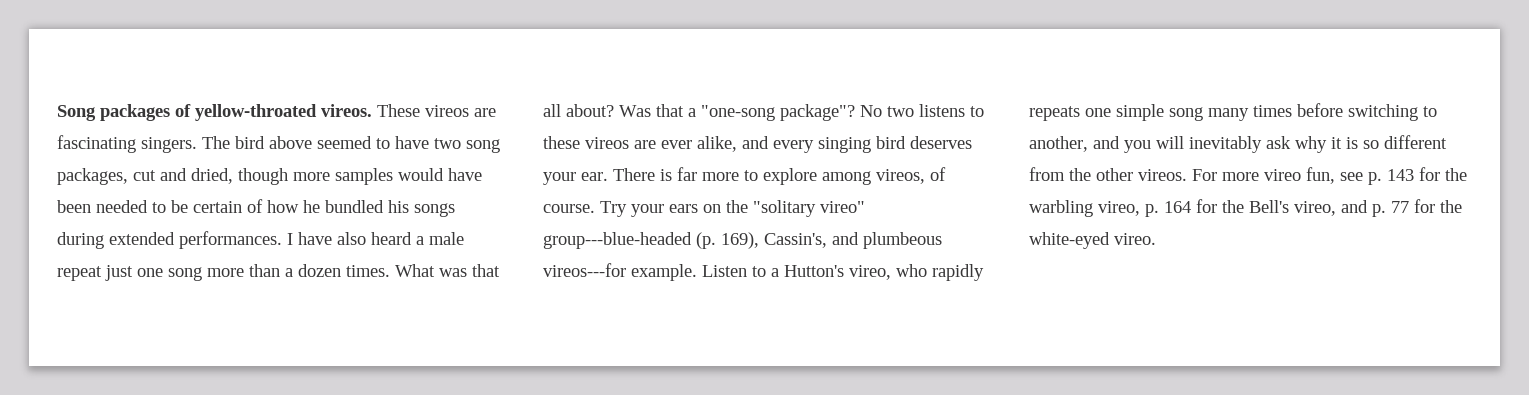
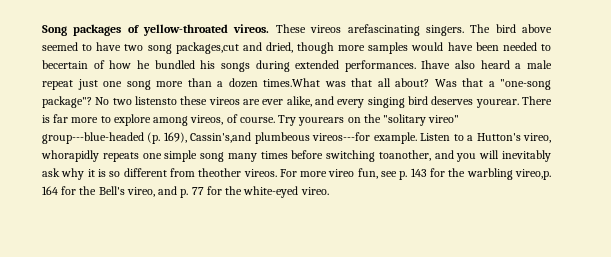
- These vireos are fascinating singers.
+ These vireos arefascinating singers.
- The bird above seemed to have two song packages, cut and dried, though more samples would have been needed to be certain of how he bundled his songs during extended performances.
+ The bird above seemed to have two song packages,cut and dried, though more samples would have been needed to becertain of how he bundled his songs during extended performances.
- I have also heard a male repeat just one song more than a dozen times. What was that all about?
+ Ihave also heard a male repeat just one song more than a dozen times.What was that all about?
- No two listens to these vireos are ever alike, and every singing bird deserves your ear.
+ No two listensto these vireos are ever alike, and every singing bird deserves yourear.
- Try your ears on the "solitary vireo" group---blue-headed (p. 169), Cassin's, and plumbeous vireos---for example.
+ Try yourears on the "solitary vireo" group---blue-headed (p. 169), Cassin's,and plumbeous vireos---for example.
- Listen to a Hutton's vireo, who rapidly repeats one simple song many times before switching to another, and you will inevitably ask why it is so different from the other vireos.
+ Listen to a Hutton's vireo, whorapidly repeats one simple song many times before switching toanother, and you will inevitably ask why it is so different from theother vireos.
- For more vireo fun, see p. 143 for the warbling vireo, p. 164 for the Bell's vireo, and p. 77 for the white-eyed vireo.
+ For more vireo fun, see p. 143 for the warbling vireo,p. 164 for the Bell's vireo, and p. 77 for the white-eyed vireo.

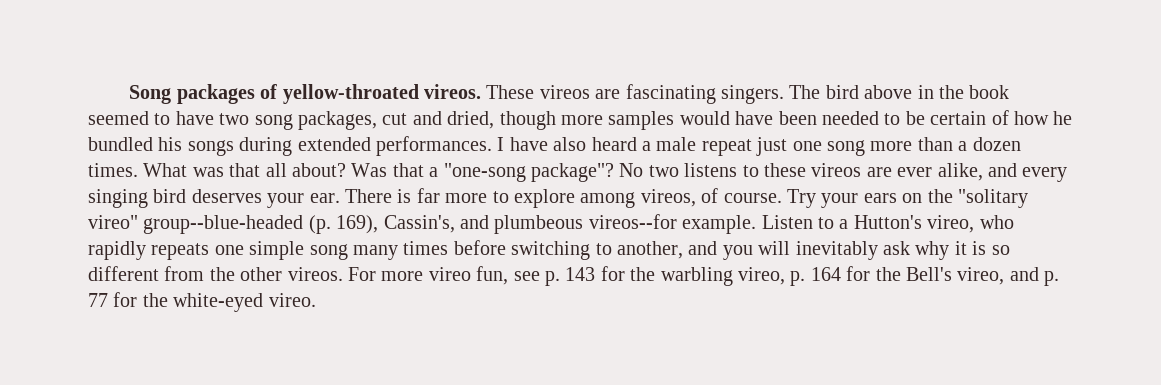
- These vireos arefascinating singers.
+ These vireos are fascinating singers.
- The bird above seemed to have two song packages,cut and dried, though more samples would have been needed to becertain of how he bundled his songs during extended performances.
+ The bird above in the book seemed to have two song packages, cut and dried, though more samples would have been needed to be certain of how he bundled his songs during extended performances.
- Ihave also heard a male repeat just one song more than a dozen times.What was that all about?
+ I have also heard a male repeat just one song more than a dozen times. What was that all about?
- No two listensto these vireos are ever alike, and every singing bird deserves yourear.
+ No two listens to these vireos are ever alike, and every singing bird deserves your ear.
- Try yourears on the "solitary vireo" group---blue-headed (p. 169), Cassin's,and plumbeous vireos---for example.
+ Try your ears on the "solitary vireo" group--blue-headed (p. 169), Cassin's, and plumbeous vireos--for example.
- Listen to a Hutton's vireo, whorapidly repeats one simple song many times before switching toanother, and you will inevitably ask why it is so different from theother vireos.
+ Listen to a Hutton's vireo, who rapidly repeats one simple song many times before switching to another, and you will inevitably ask why it is so different from the other vireos.
- For more vireo fun, see p. 143 for the warbling vireo,p. 164 for the Bell's vireo, and p. 77 for the white-eyed vireo.
+ For more vireo fun, see p. 143 for the warbling vireo, p. 164 for the Bell's vireo, and p. 77 for the white-eyed vireo.

